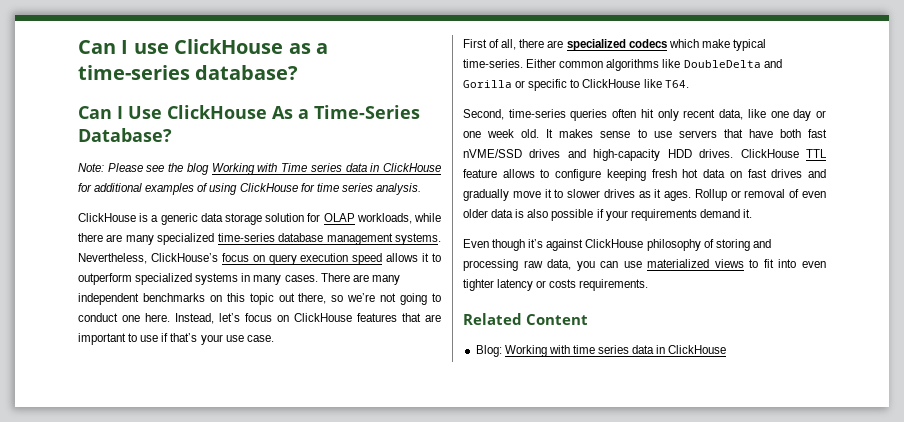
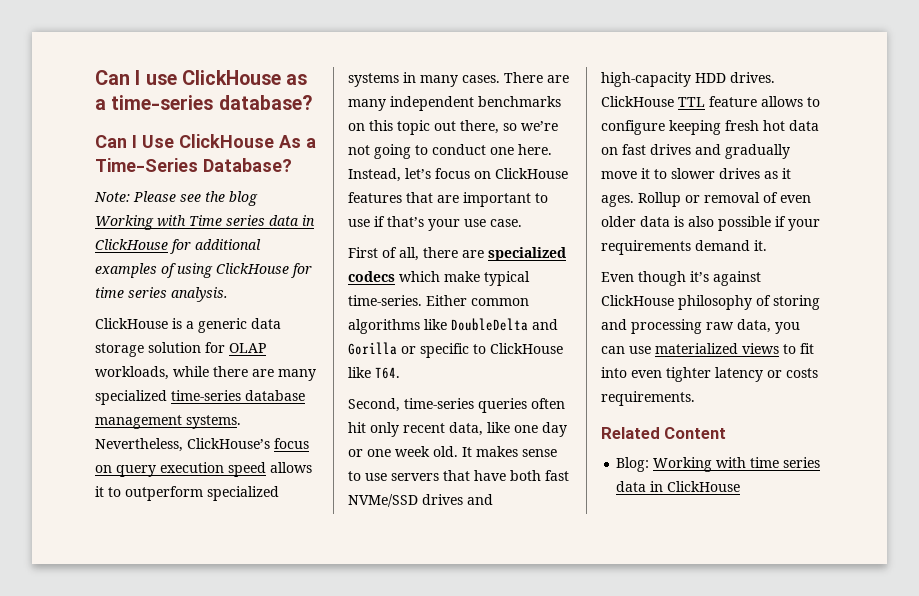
- It makes sense to use servers that have both fast nVME/SSD drives and high-capacity HDD drives.
+ It makes sense to use servers that have both fast NVMe/SSD drives and high-capacity HDD drives.

